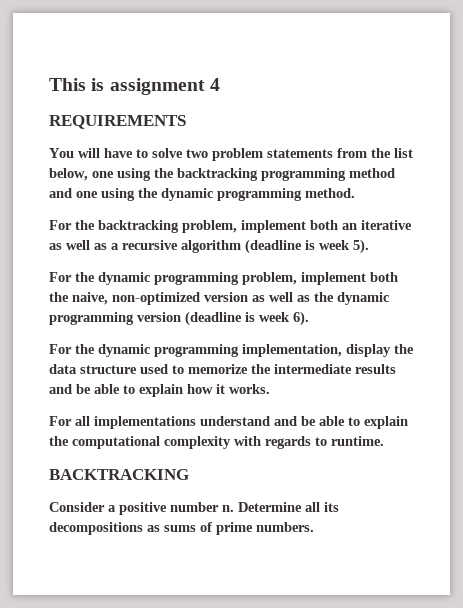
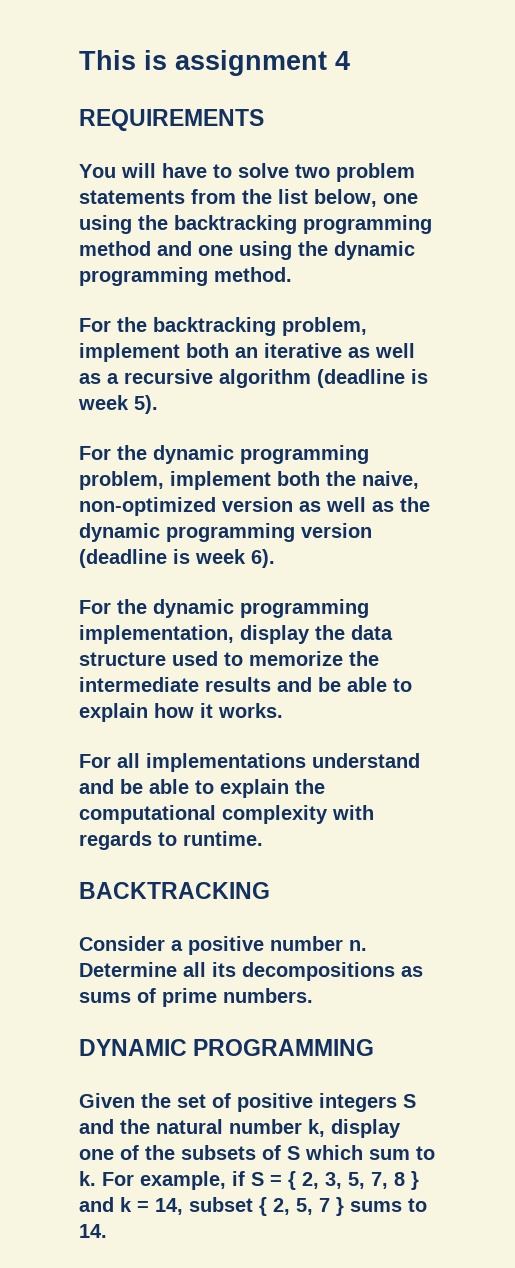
+ DYNAMIC PROGRAMMING
+ Given the set of positive integers S and the natural number k, display one of the subsets of S which sum to k. For example, if S = { 2, 3, 5, 7, 8 } and k = 14, subset { 2, 5, 7 } sums to 14.

